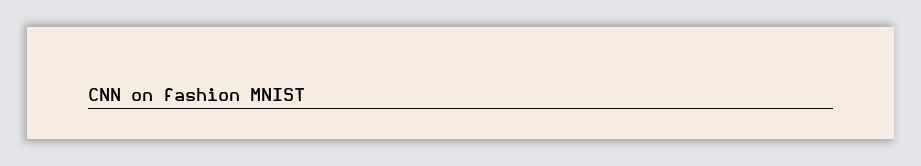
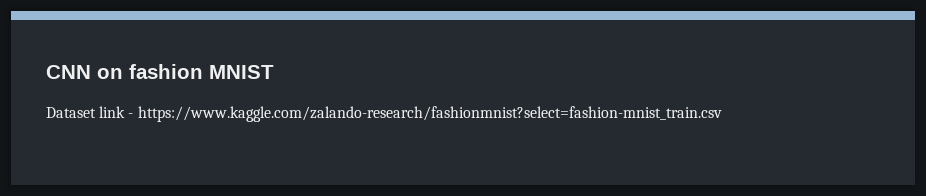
+ Dataset link - https://www.kaggle.com/zalando-research/fashionmnist?select=fashion-mnist_train.csv

